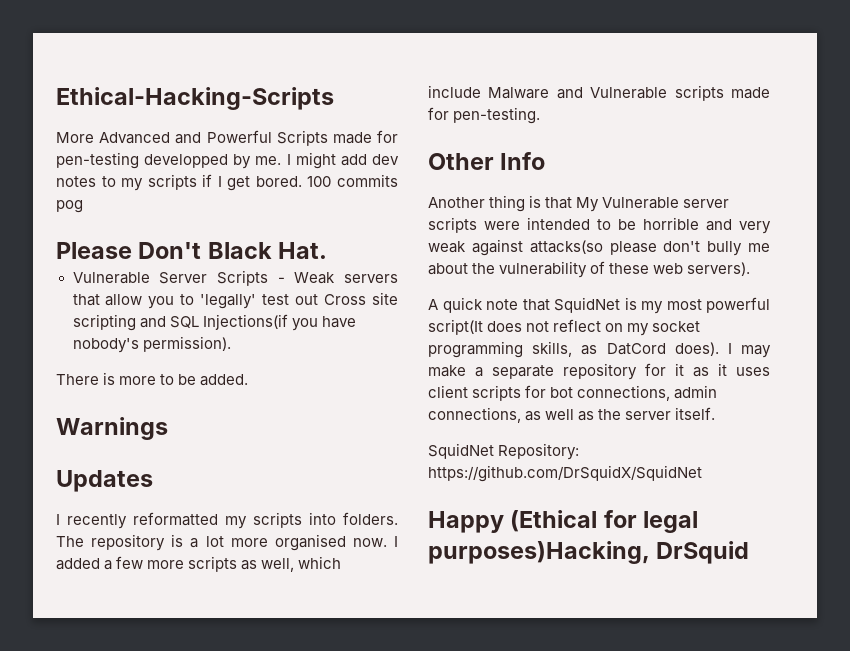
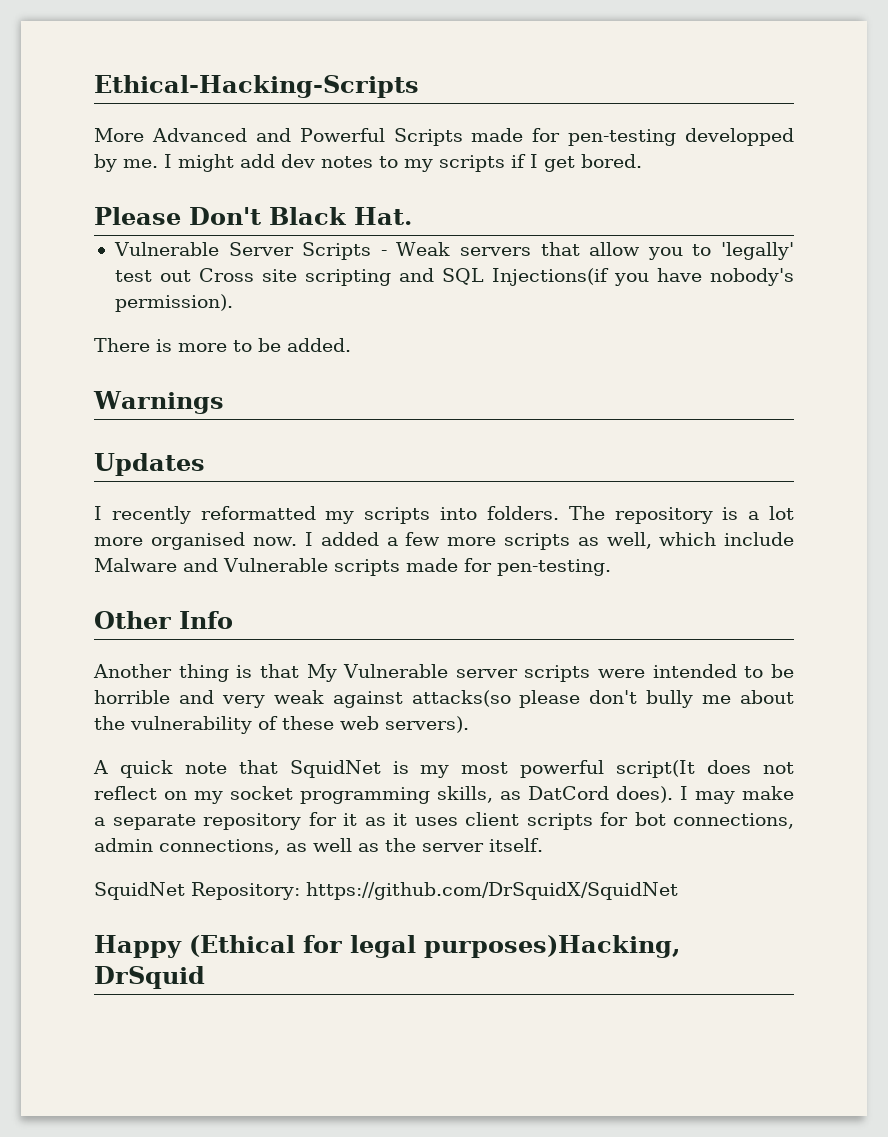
- 100 commits pog

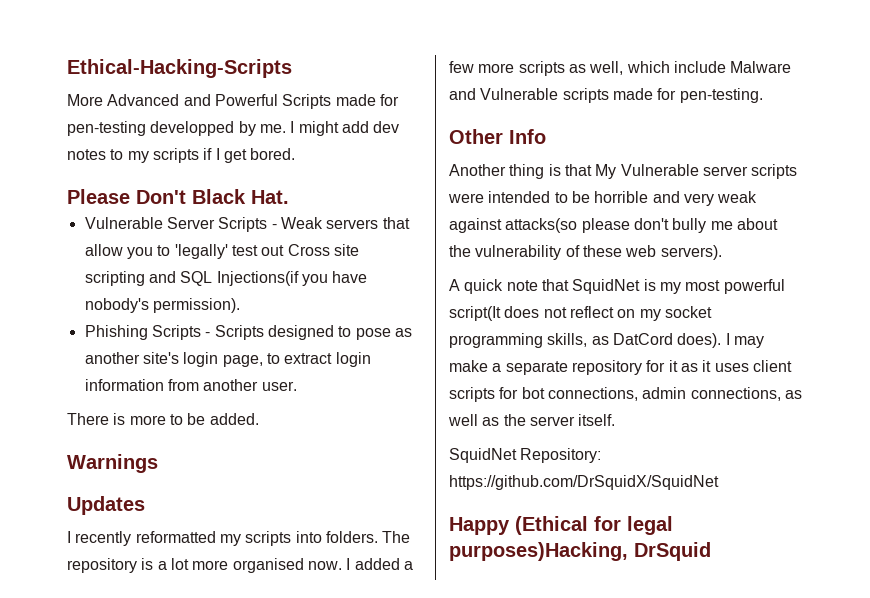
+ Phishing Scripts - Scripts designed to pose as another site's login page, to extract login information from another user.

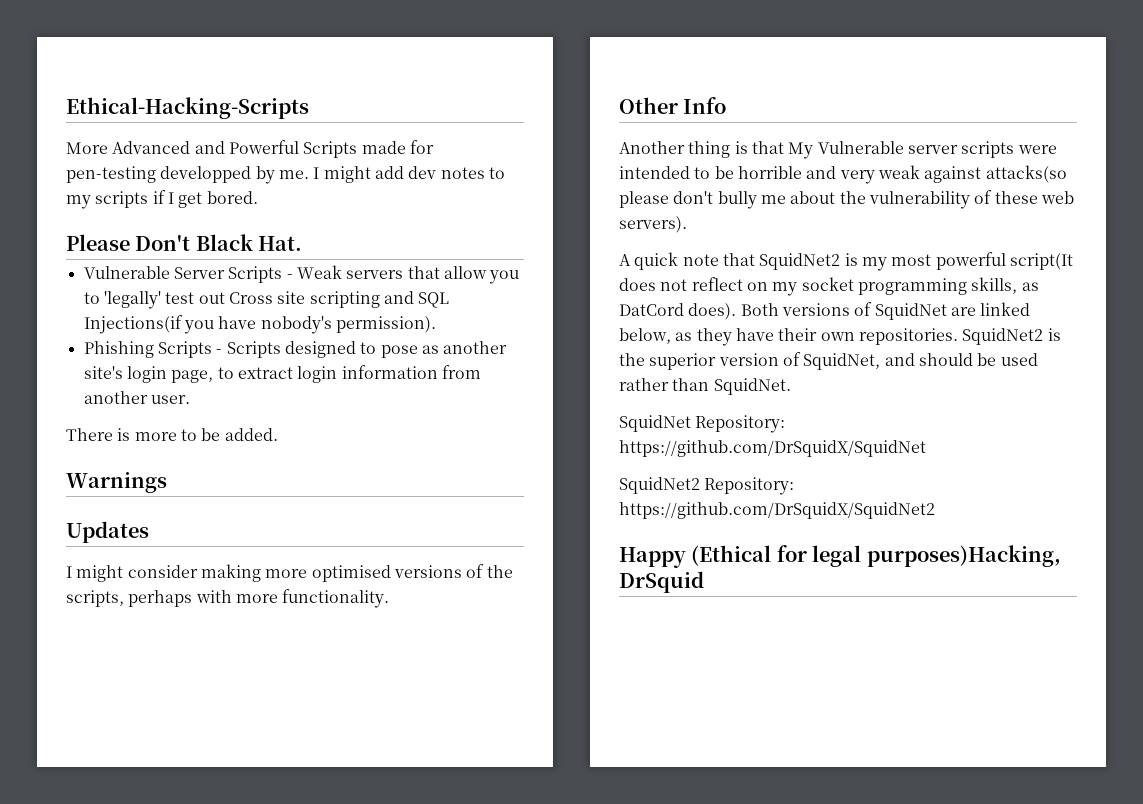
- I recently reformatted my scripts into folders. The repository is a lot more organised now. I added a few more scripts as well, which include Malware and Vulnerable scripts made for pen-testing.
+ I might consider making more optimised versions of the scripts, perhaps with more functionality.
- A quick note that SquidNet is my most powerful script(It does not reflect on my socket programming skills, as DatCord does).
+ A quick note that SquidNet2 is my most powerful script(It does not reflect on my socket programming skills, as DatCord does).
- I may make a separate repository for it as it uses client scripts for bot connections, admin connections, as well as the server itself.
+ Both versions of SquidNet are linked below, as they have their own repositories. SquidNet2 is the superior version of SquidNet, and should be used rather than SquidNet.
+ SquidNet2 Repository: https://github.com/DrSquidX/SquidNet2

